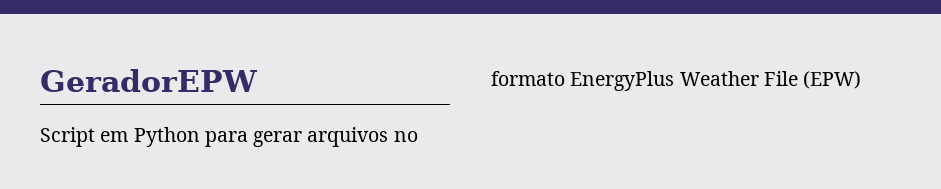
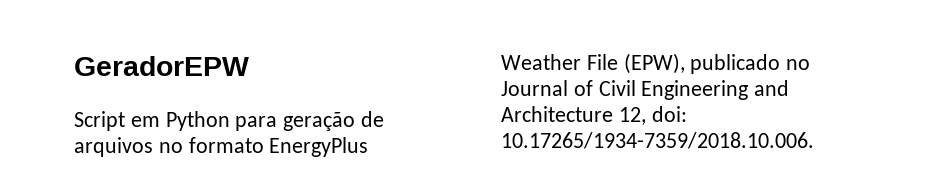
- Script em Python para gerar arquivos no formato EnergyPlus Weather File (EPW)
+ Script em Python para geração de arquivos no formato EnergyPlus Weather File (EPW), publicado no Journal of Civil Engineering and Architecture 12, doi: 10.17265/1934-7359/2018.10.006.

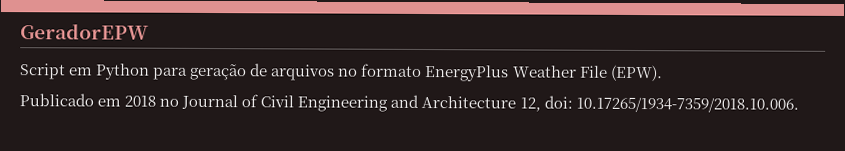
- Script em Python para geração de arquivos no formato EnergyPlus Weather File (EPW), publicado no Journal of Civil Engineering and Architecture 12, doi: 10.17265/1934-7359/2018.10.006.
+ Script em Python para geração de arquivos no formato EnergyPlus Weather File (EPW).
+ Publicado em 2018 no Journal of Civil Engineering and Architecture 12, doi: 10.17265/1934-7359/2018.10.006.

